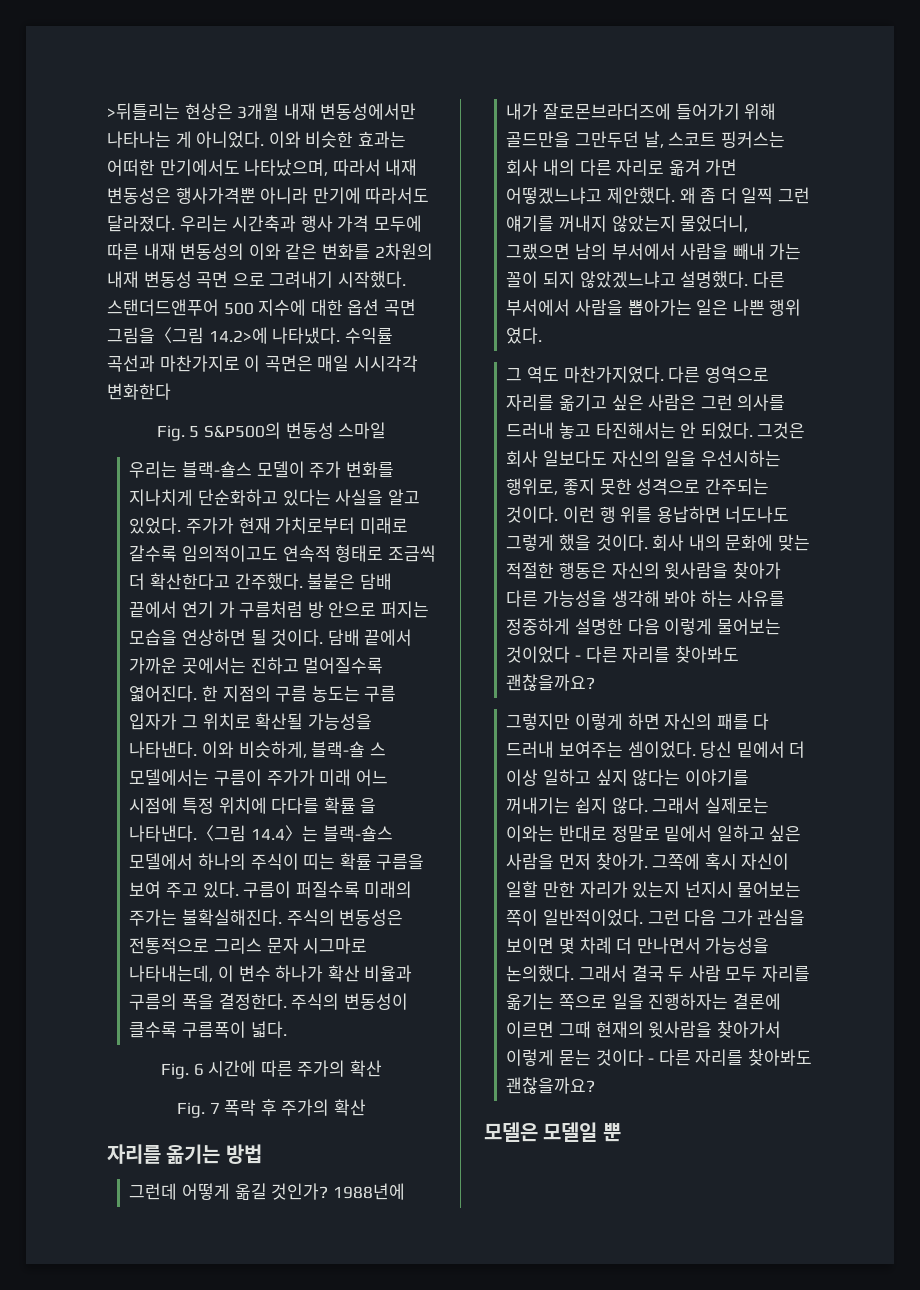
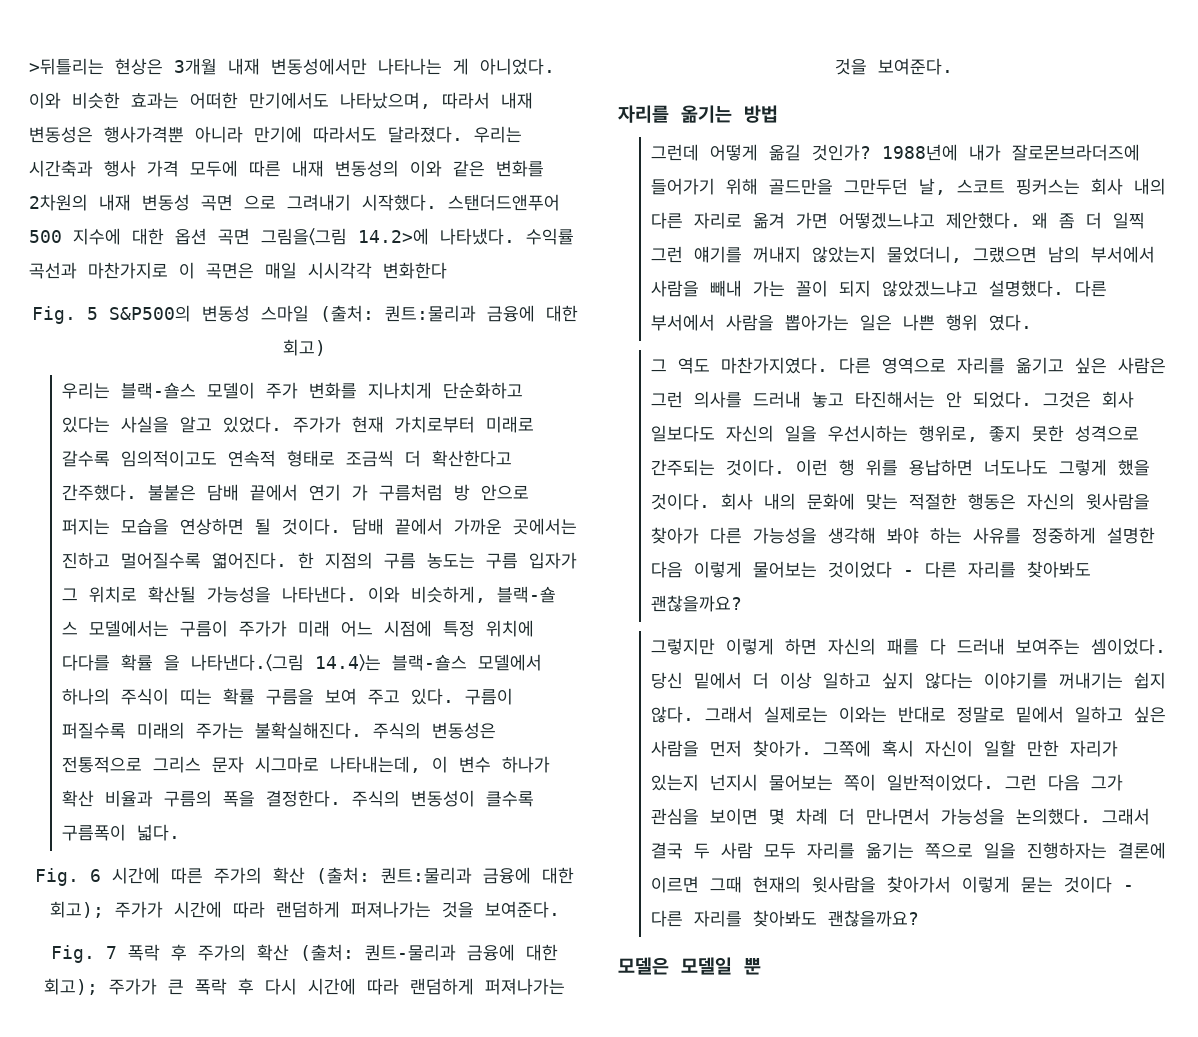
- Fig. 5 S&P500의 변동성 스마일
+ Fig. 5 S&P500의 변동성 스마일 (출처: 퀀트:물리과 금융에 대한 회고)
- Fig. 6 시간에 따른 주가의 확산
+ Fig. 6 시간에 따른 주가의 확산 (출처: 퀀트:물리과 금융에 대한 회고); 주가가 시간에 따라 랜덤하게 퍼져나가는 것을 보여준다.
- Fig. 7 폭락 후 주가의 확산
+ Fig. 7 폭락 후 주가의 확산 (출처: 퀀트-물리과 금융에 대한 회고); 주가가 큰 폭락 후 다시 시간에 따라 랜덤하게 퍼져나가는 것을 보여준다.

